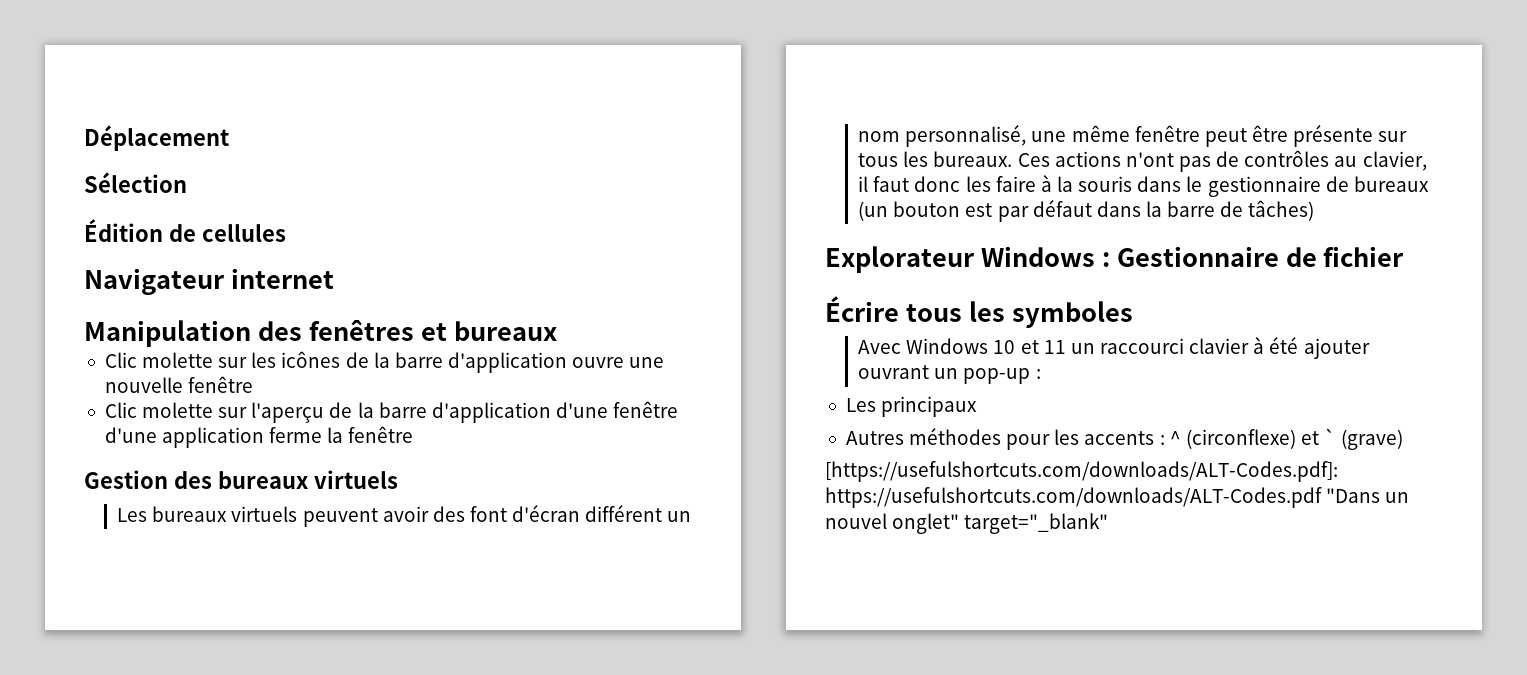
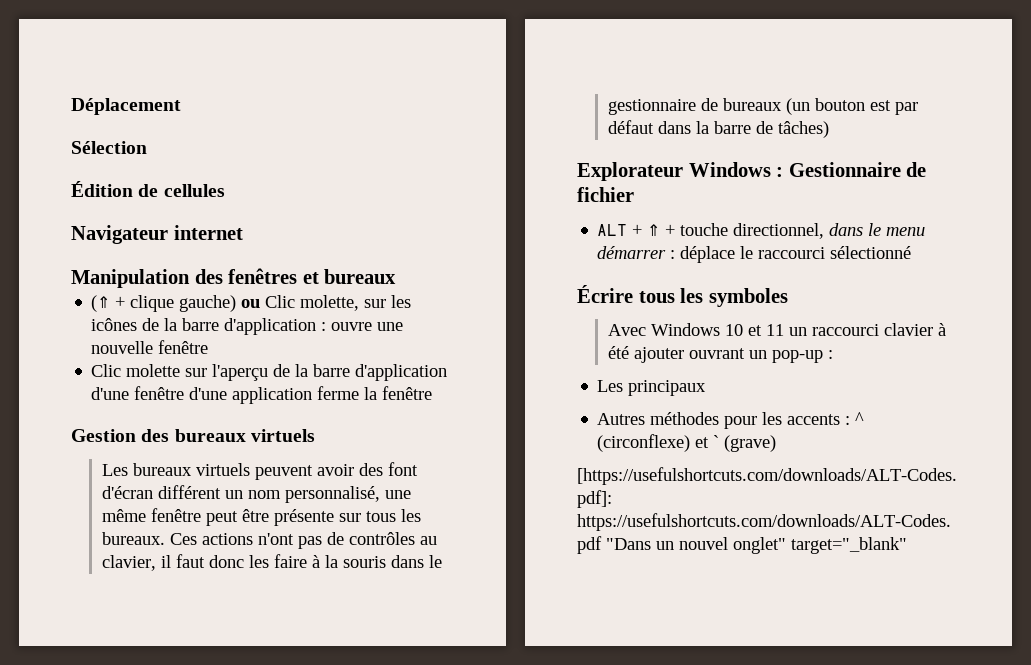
- Clic molette sur les icônes de la barre d'application ouvre une nouvelle fenêtre
+ (⇑ + clique gauche) ou Clic molette, sur les icônes de la barre d'application : ouvre une nouvelle fenêtre
+ ALT + ⇑ + touche directionnel, dans le menu démarrer : déplace le raccourci sélectionné

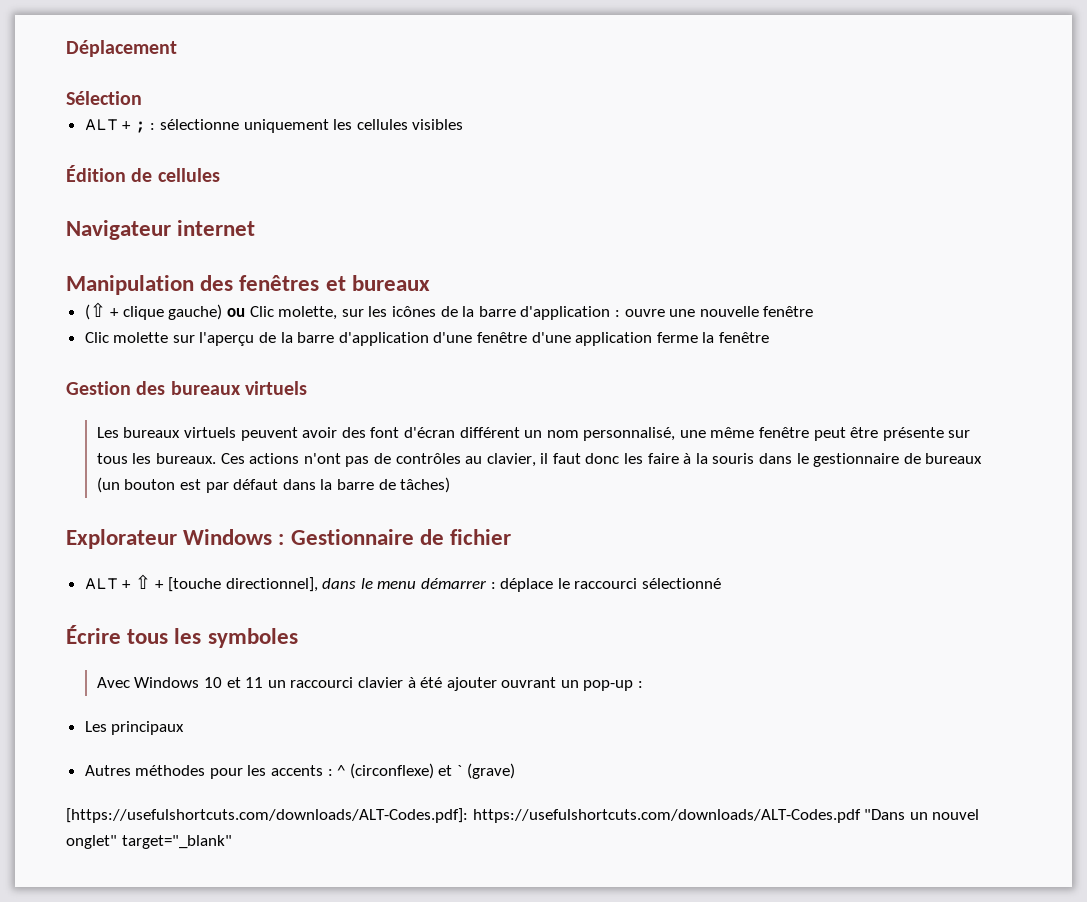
+ ALT + ; : sélectionne uniquement les cellules visibles
- (⇑ + clique gauche) ou Clic molette, sur les icônes de la barre d'application : ouvre une nouvelle fenêtre
+ (⇧ + clique gauche) ou Clic molette, sur les icônes de la barre d'application : ouvre une nouvelle fenêtre
- ALT + ⇑ + touche directionnel, dans le menu démarrer : déplace le raccourci sélectionné
+ ALT + ⇧ + [touche directionnel], dans le menu démarrer : déplace le raccourci sélectionné

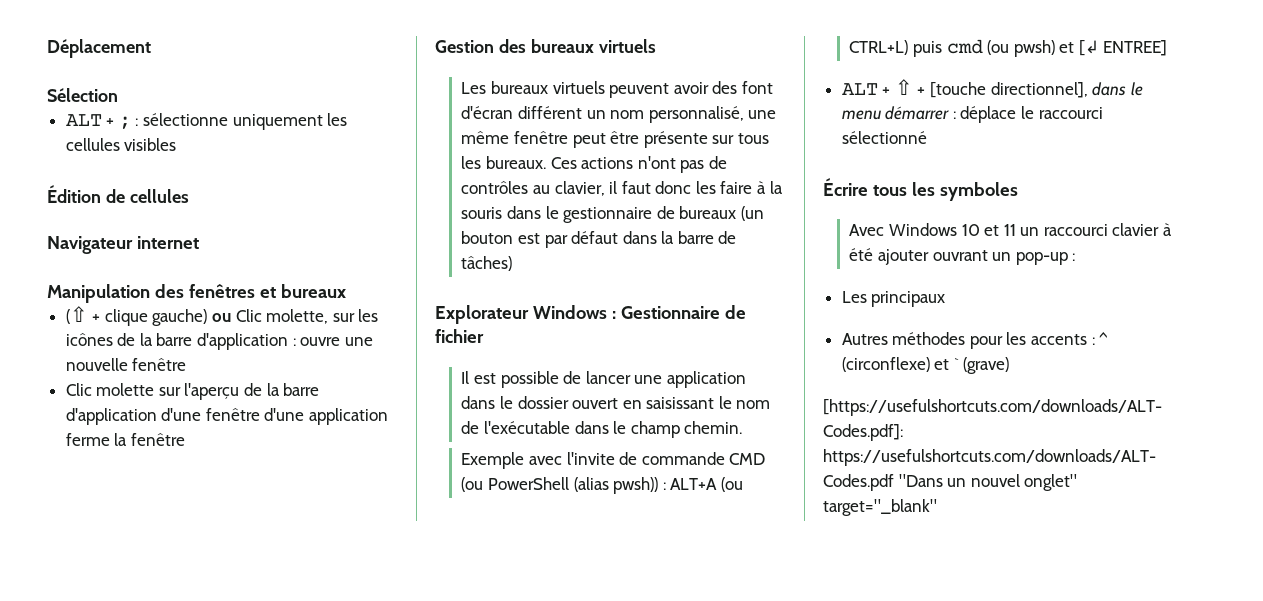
+ Il est possible de lancer une application dans le dossier ouvert en saisissant le nom de l'exécutable dans le champ chemin.
+ Exemple avec l'invite de commande CMD (ou PowerShell (alias pwsh)) : ALT+A (ou CTRL+L) puis cmd (ou pwsh) et [↲ ENTREE]

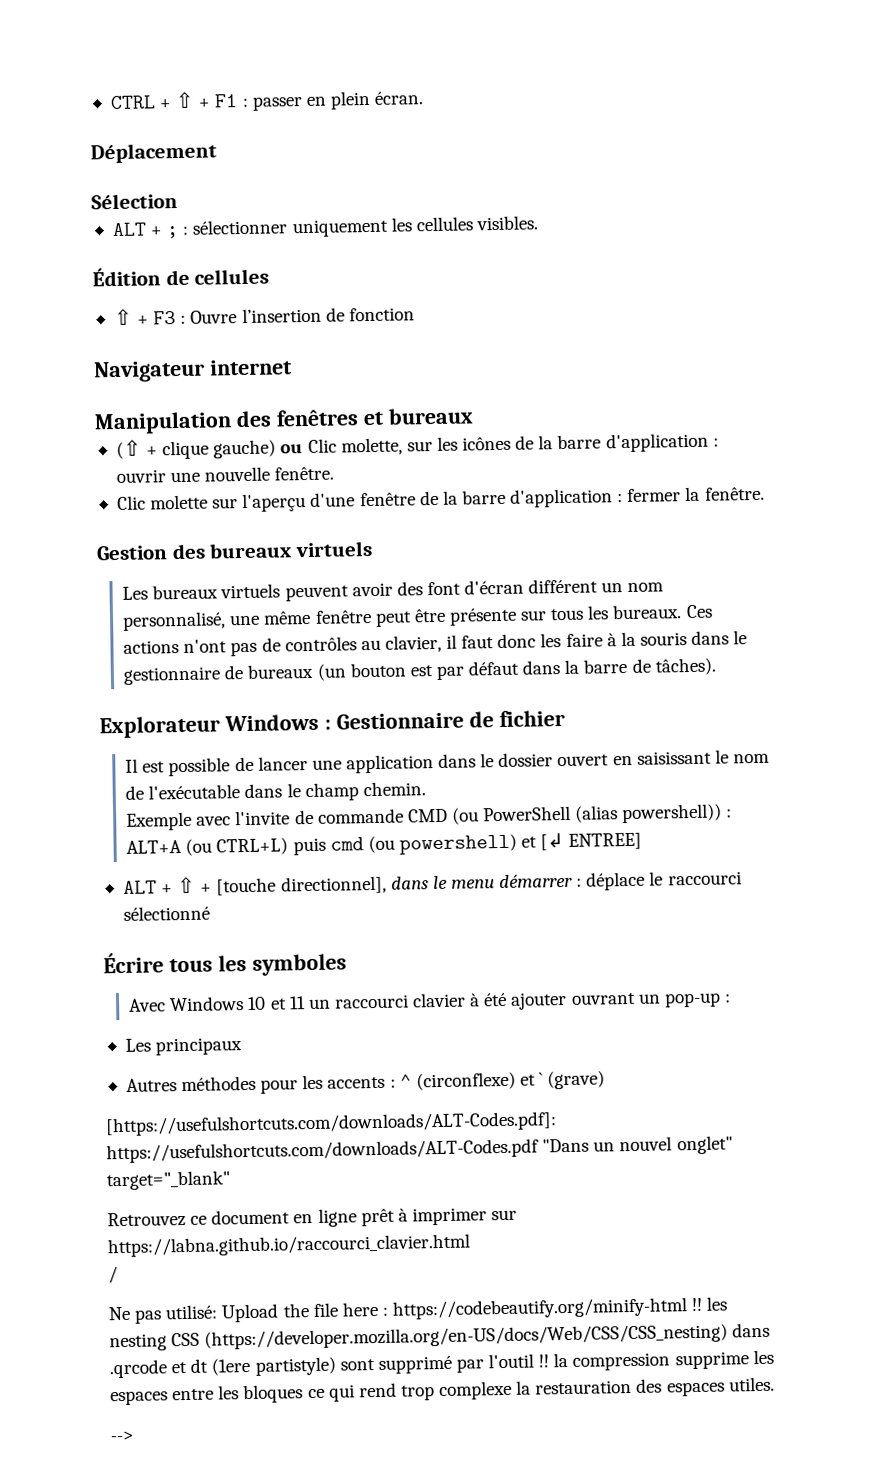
+ CTRL + ⇧ + F1 : passer en plein écran.
- ALT + ; : sélectionne uniquement les cellules visibles
+ ALT + ; : sélectionner uniquement les cellules visibles.
+ ⇧ + F3 : Ouvre l’insertion de fonction
- (⇧ + clique gauche) ou Clic molette, sur les icônes de la barre d'application : ouvre une nouvelle fenêtre
+ (⇧ + clique gauche) ou Clic molette, sur les icônes de la barre d'application : ouvrir une nouvelle fenêtre.
- Clic molette sur l'aperçu de la barre d'application d'une fenêtre d'une application ferme la fenêtre
+ Clic molette sur l'aperçu d'une fenêtre de la barre d'application : fermer la fenêtre.
- Ces actions n'ont pas de contrôles au clavier, il faut donc les faire à la souris dans le gestionnaire de bureaux (un bouton est par défaut dans la barre de tâches)
+ Ces actions n'ont pas de contrôles au clavier, il faut donc les faire à la souris dans le gestionnaire de bureaux (un bouton est par défaut dans la barre de tâches).
- Exemple avec l'invite de commande CMD (ou PowerShell (alias pwsh)) : ALT+A (ou CTRL+L) puis cmd (ou pwsh) et [↲ ENTREE]
+ Exemple avec l'invite de commande CMD (ou PowerShell (alias powershell)) : ALT+A (ou CTRL+L) puis cmd (ou powershell) et [↲ ENTREE]
+ Retrouvez ce document en ligne prêt à imprimer sur https://labna.github.io/raccourci_clavier.html
+ /
+ Ne pas utilisé: Upload the file here : https://codebeautify.org/minify-html !! les nesting CSS (https://developer.mozilla.org/en-US/docs/Web/CSS/CSS_nesting) dans .qrcode et dt (1ere partistyle) sont supprimé par l'outil !! la compression supprime les espaces entre les bloques ce qui rend trop complexe la restauration des espaces utiles.
+ -->

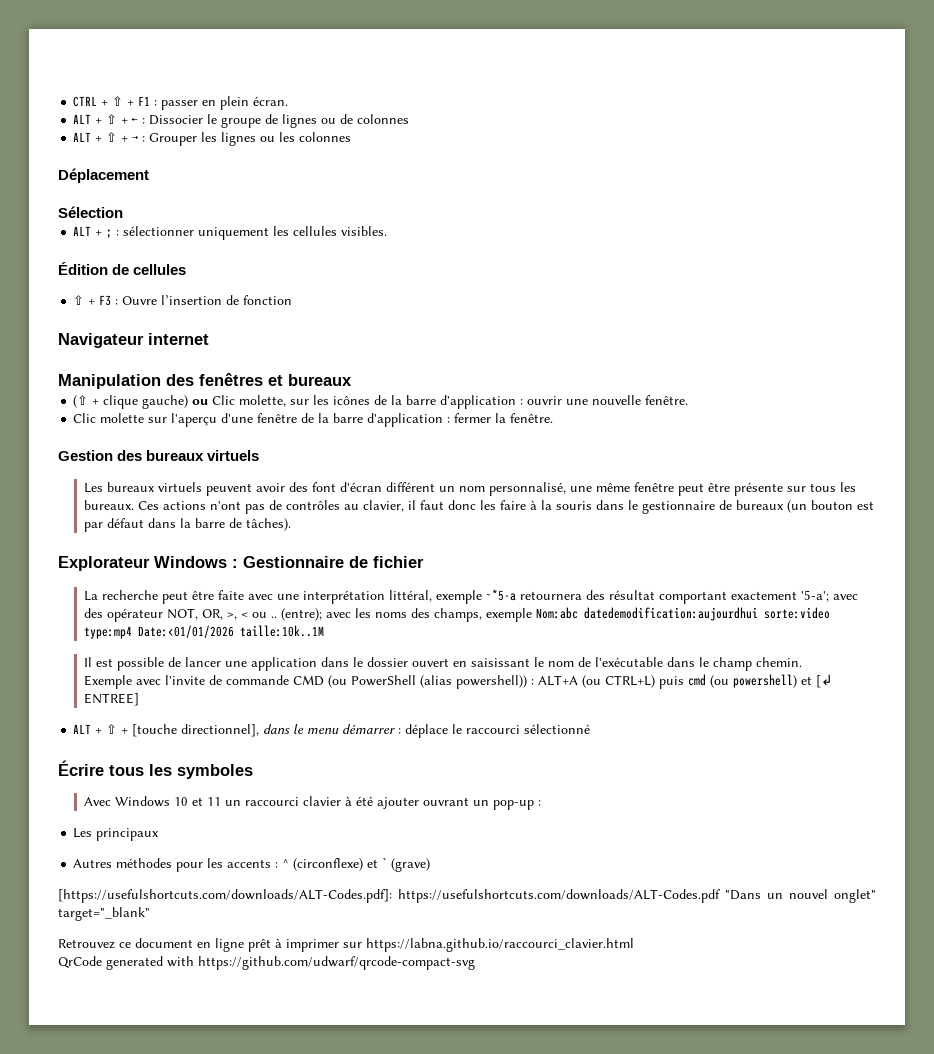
+ ALT + ⇧ + ← : Dissocier le groupe de lignes ou de colonnes
+ ALT + ⇧ + → : Grouper les lignes ou les colonnes
+ La recherche peut être faite avec une interprétation littéral, exemple ~*5-a retournera des résultat comportant exactement '5-a'; avec des opérateur NOT, OR, >, < ou .. (entre); avec les noms des champs, exemple Nom:abc datedemodification:aujourdhui sorte:video type:mp4 Date:<01/01/2026 taille:10k..1M
- /
- Ne pas utilisé: Upload the file here : https://codebeautify.org/minify-html !! les nesting CSS (https://developer.mozilla.org/en-US/docs/Web/CSS/CSS_nesting) dans .qrcode et dt (1ere partistyle) sont supprimé par l'outil !! la compression supprime les espaces entre les bloques ce qui rend trop complexe la restauration des espaces utiles.
- -->
+ QrCode generated with https://github.com/udwarf/qrcode-compact-svg

